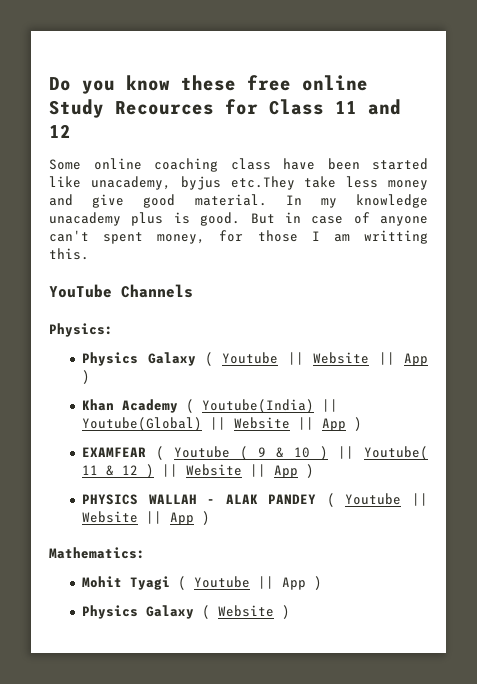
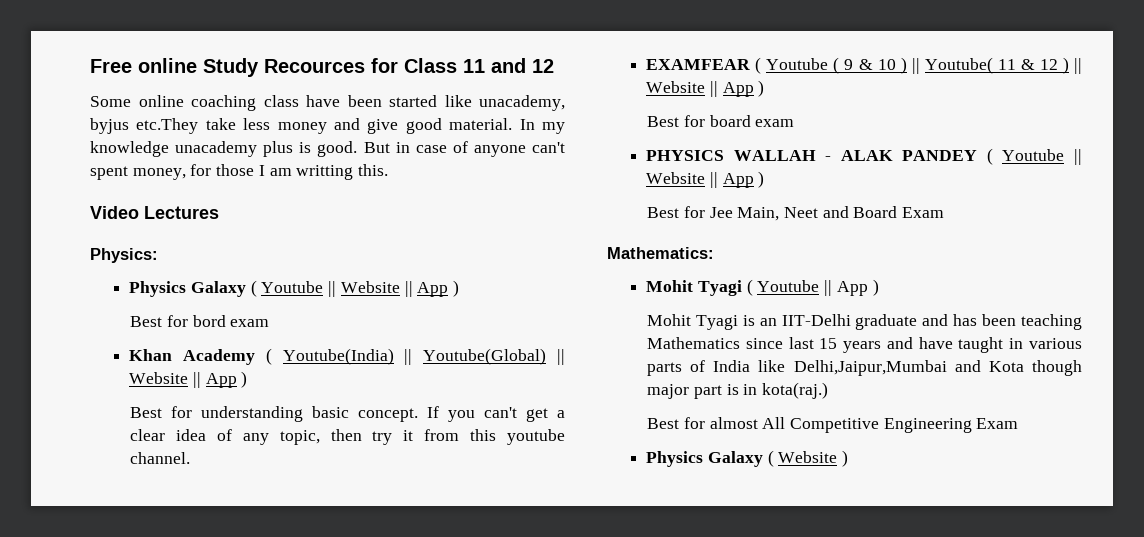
- Do you know these free online Study Recources for Class 11 and 12
+ Free online Study Recources for Class 11 and 12
- YouTube Channels
+ Video Lectures
+ Best for bord exam
+ Best for understanding basic concept. If you can't get a clear idea of any topic, then try it from this youtube channel.
+ Best for board exam
+ Best for Jee Main, Neet and Board Exam
+ Mohit Tyagi is an IIT-Delhi graduate and has been teaching Mathematics since last 15 years and have taught in various parts of India like Delhi,Jaipur,Mumbai and Kota though major part is in kota(raj.)
+ Best for almost All Competitive Engineering Exam

